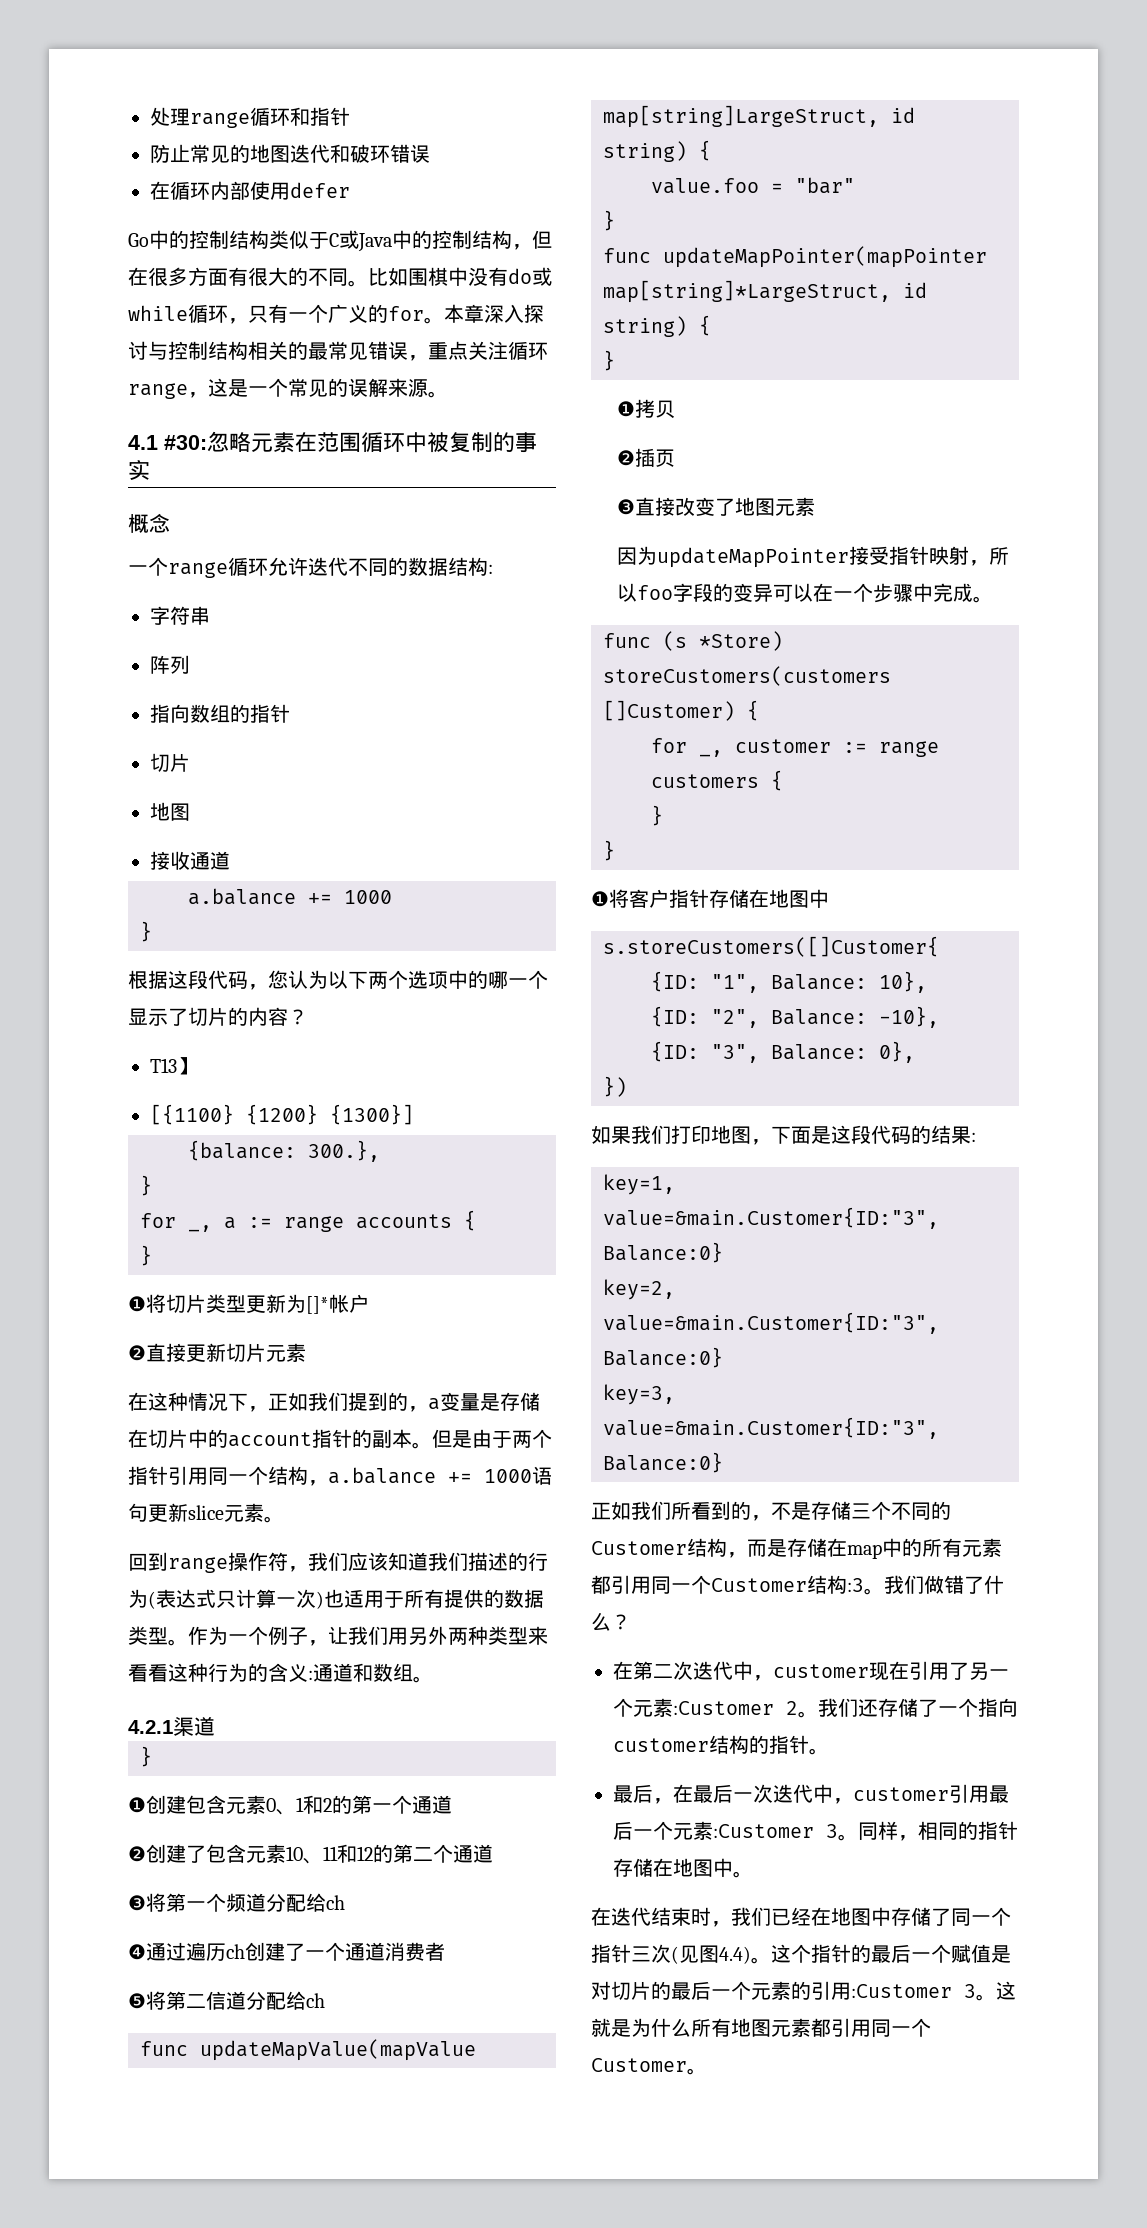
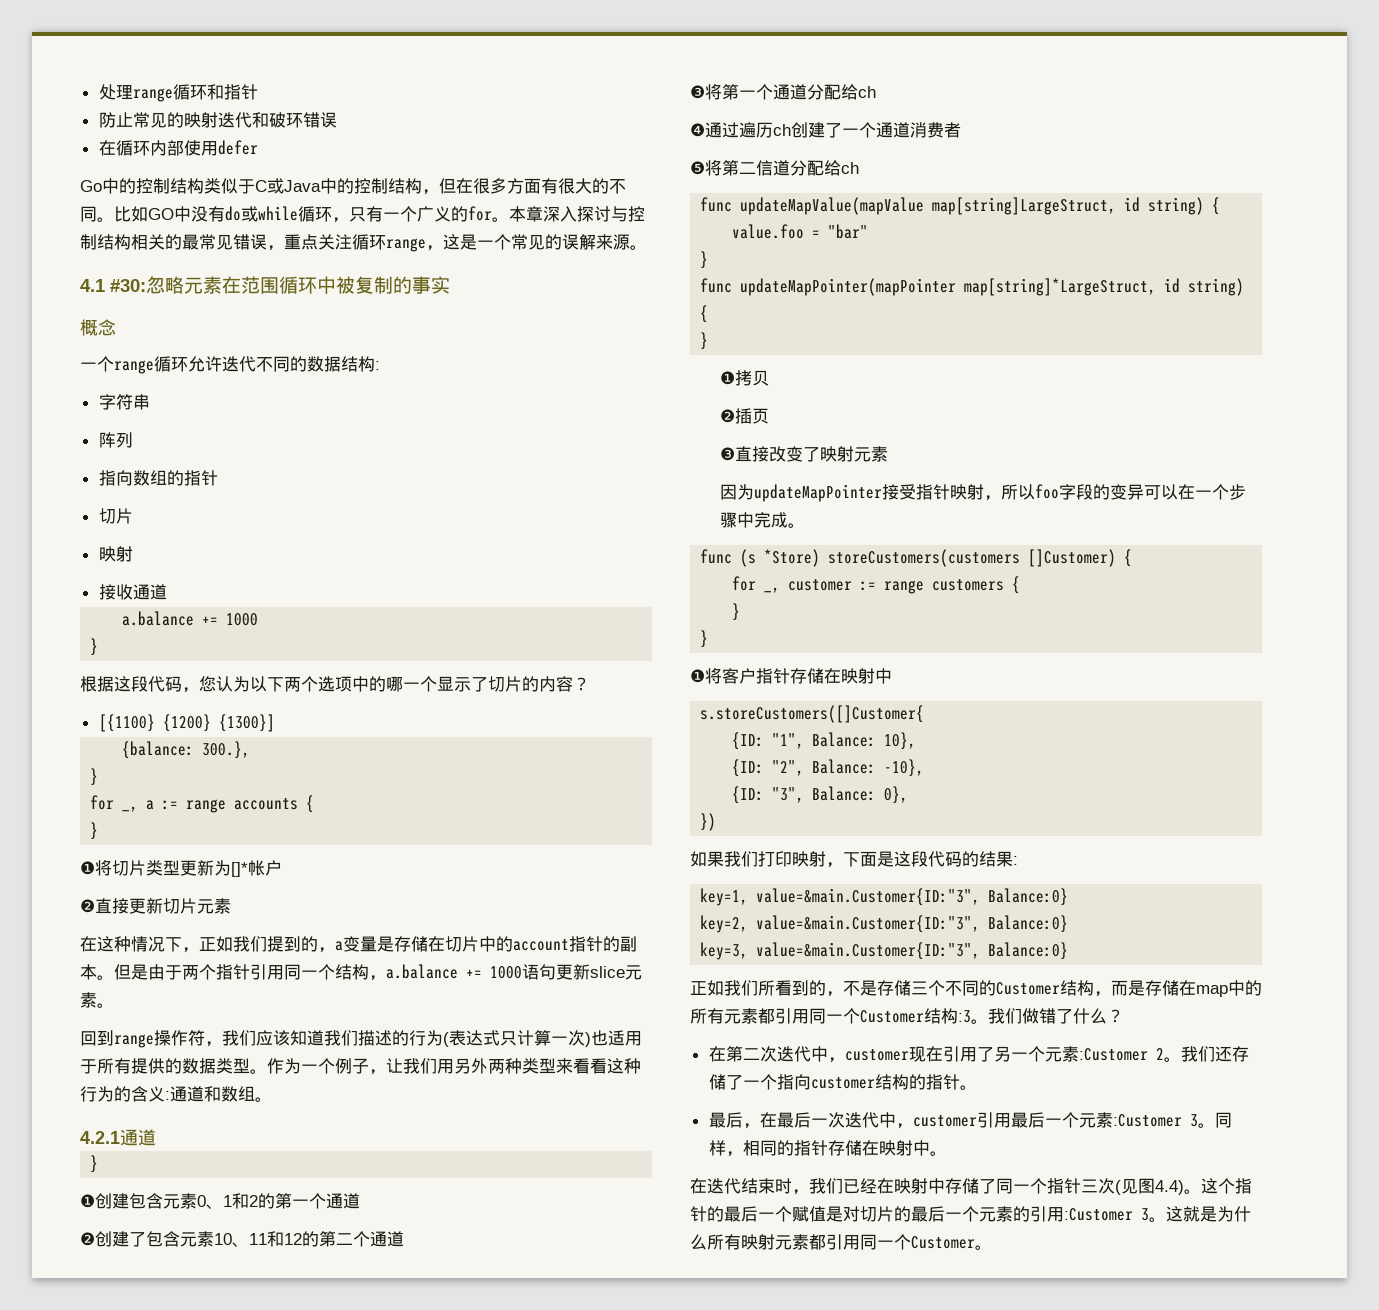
- 防止常见的地图迭代和破环错误
+ 防止常见的映射迭代和破环错误
- 比如围棋中没有do或while循环，只有一个广义的for。
+ 比如GO中没有do或while循环，只有一个广义的for。
  指向数组的指针
  切片
- 地图
+ 映射
- T13】
- 4.2.1渠道
+ 4.2.1通道
- ❸将第一个频道分配给ch
+ ❸将第一个通道分配给ch
- ❸直接改变了地图元素
+ ❸直接改变了映射元素
- ❶将客户指针存储在地图中
+ ❶将客户指针存储在映射中
- 如果我们打印地图，下面是这段代码的结果:
+ 如果我们打印映射，下面是这段代码的结果:
- 同样，相同的指针存储在地图中。
+ 同样，相同的指针存储在映射中。
- 在迭代结束时，我们已经在地图中存储了同一个指针三次(见图4.4)。
+ 在迭代结束时，我们已经在映射中存储了同一个指针三次(见图4.4)。
- 这就是为什么所有地图元素都引用同一个Customer。
+ 这就是为什么所有映射元素都引用同一个Customer。

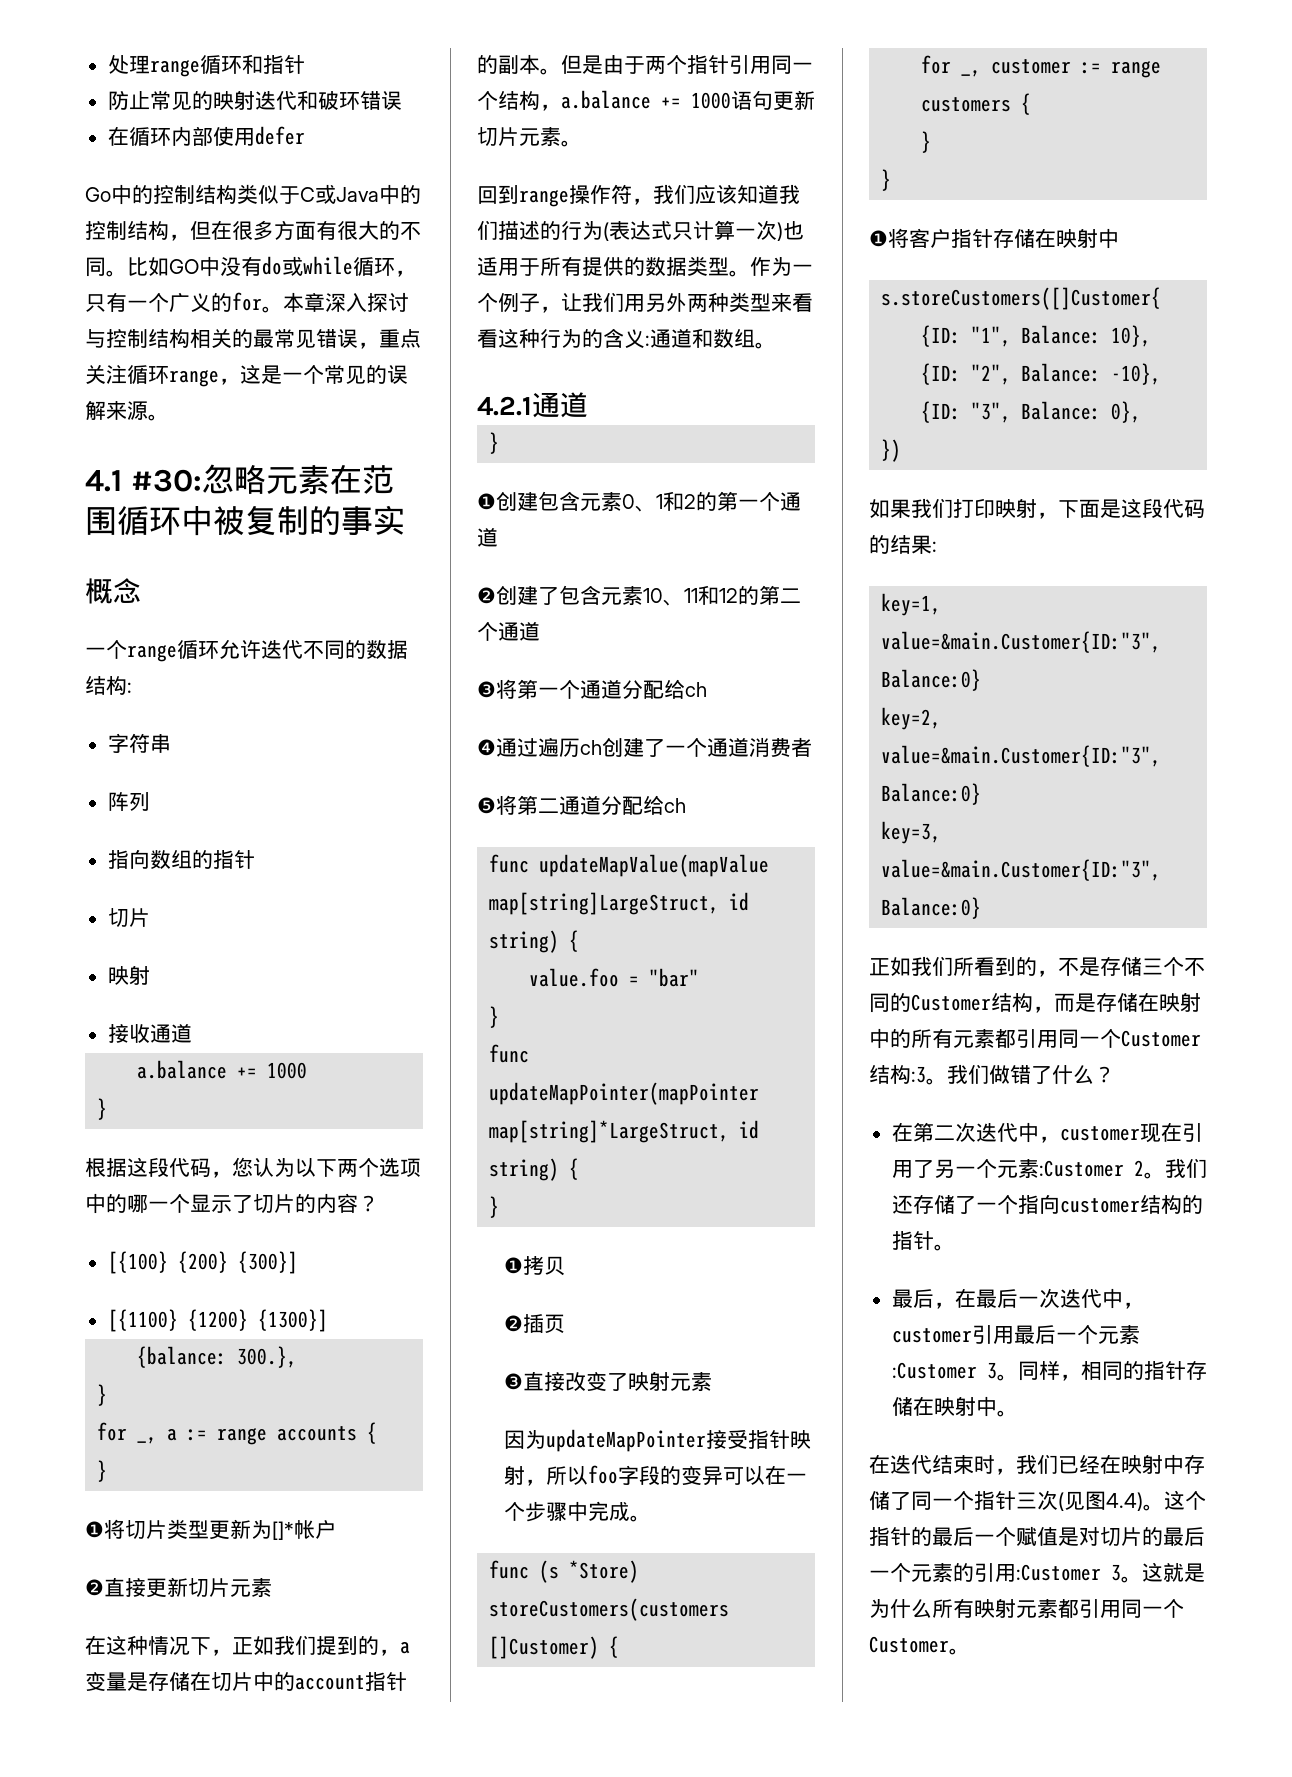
+ [{100} {200} {300}]
- 但是由于两个指针引用同一个结构，a.balance += 1000语句更新slice元素。
+ 但是由于两个指针引用同一个结构，a.balance += 1000语句更新切片元素。
- ❺将第二信道分配给ch
+ ❺将第二通道分配给ch
- 正如我们所看到的，不是存储三个不同的Customer结构，而是存储在map中的所有元素都引用同一个Customer结构:3。
+ 正如我们所看到的，不是存储三个不同的Customer结构，而是存储在映射中的所有元素都引用同一个Customer结构:3。

